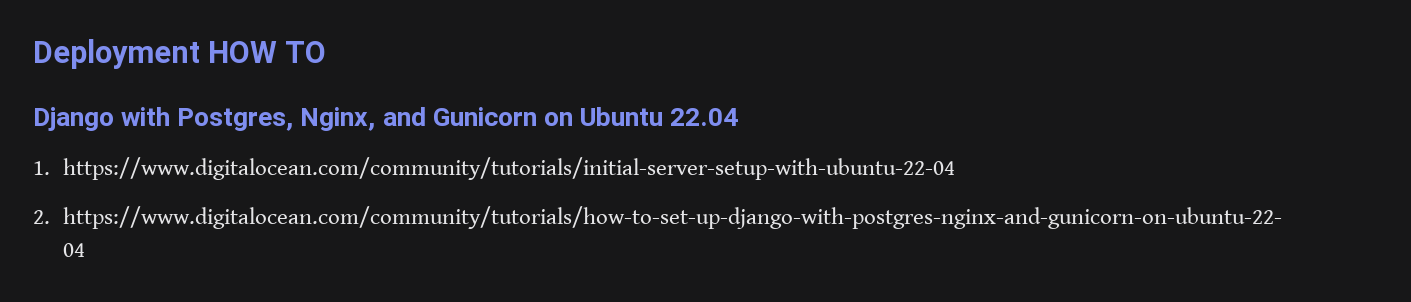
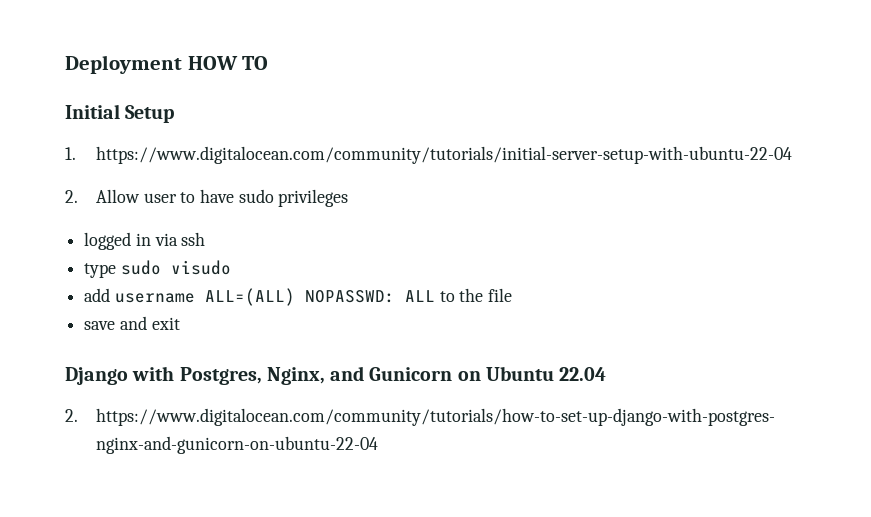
+ Initial Setup
+ 1. https://www.digitalocean.com/community/tutorials/initial-server-setup-with-ubuntu-22-04
+ 2. Allow user to have sudo privileges
+ logged in via ssh
+ type sudo visudo
+ add username ALL=(ALL) NOPASSWD: ALL to the file
+ save and exit
- 1. https://www.digitalocean.com/community/tutorials/initial-server-setup-with-ubuntu-22-04

